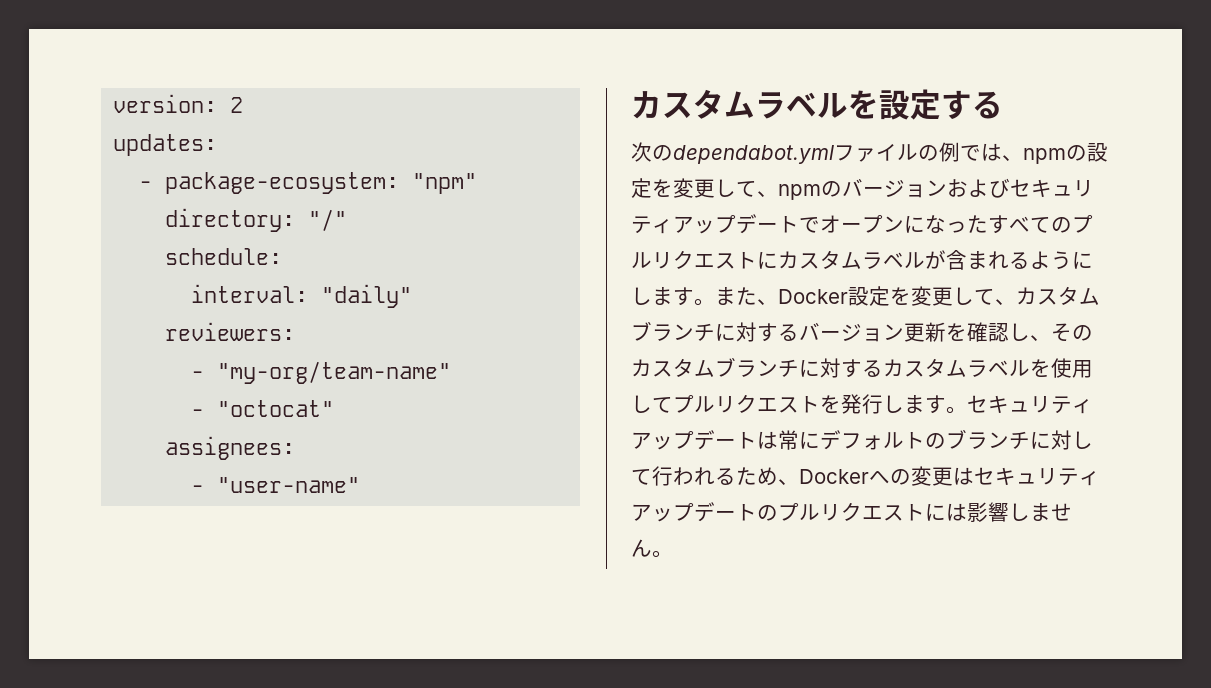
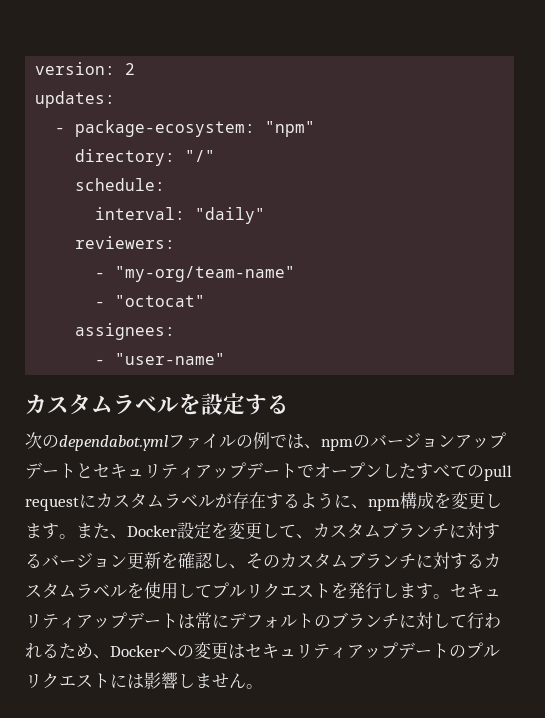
- 次のdependabot.ymlファイルの例では、npmの設定を変更して、npmのバージョンおよびセキュリティアップデートでオープンになったすべてのプルリクエストにカスタムラベルが含まれるようにします。
+ 次のdependabot.ymlファイルの例では、npmのバージョンアップデートとセキュリティアップデートでオープンしたすべてのpull requestにカスタムラベルが存在するように、npm構成を変更します。

